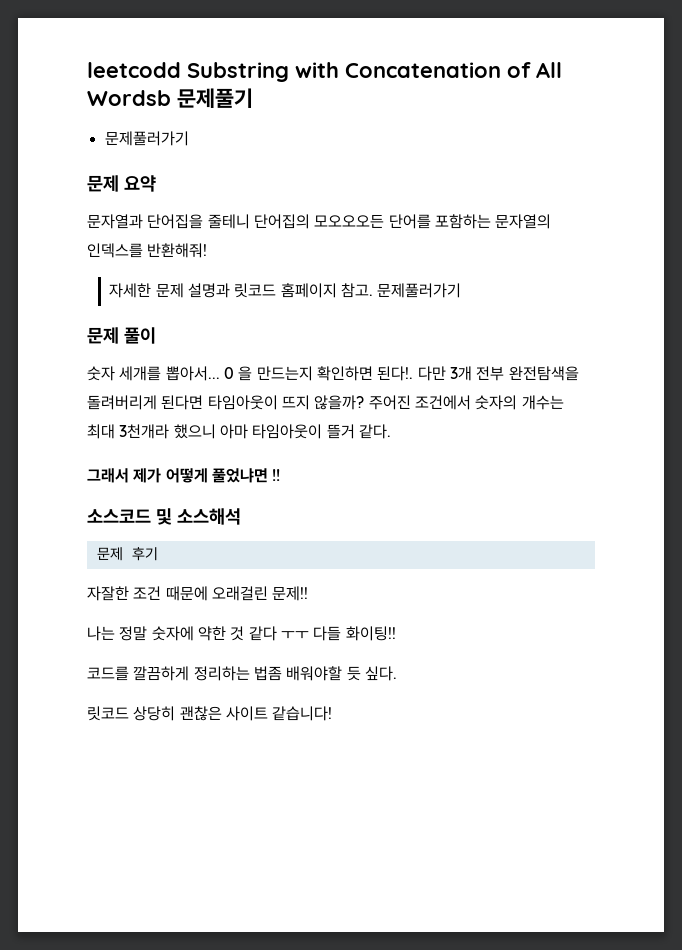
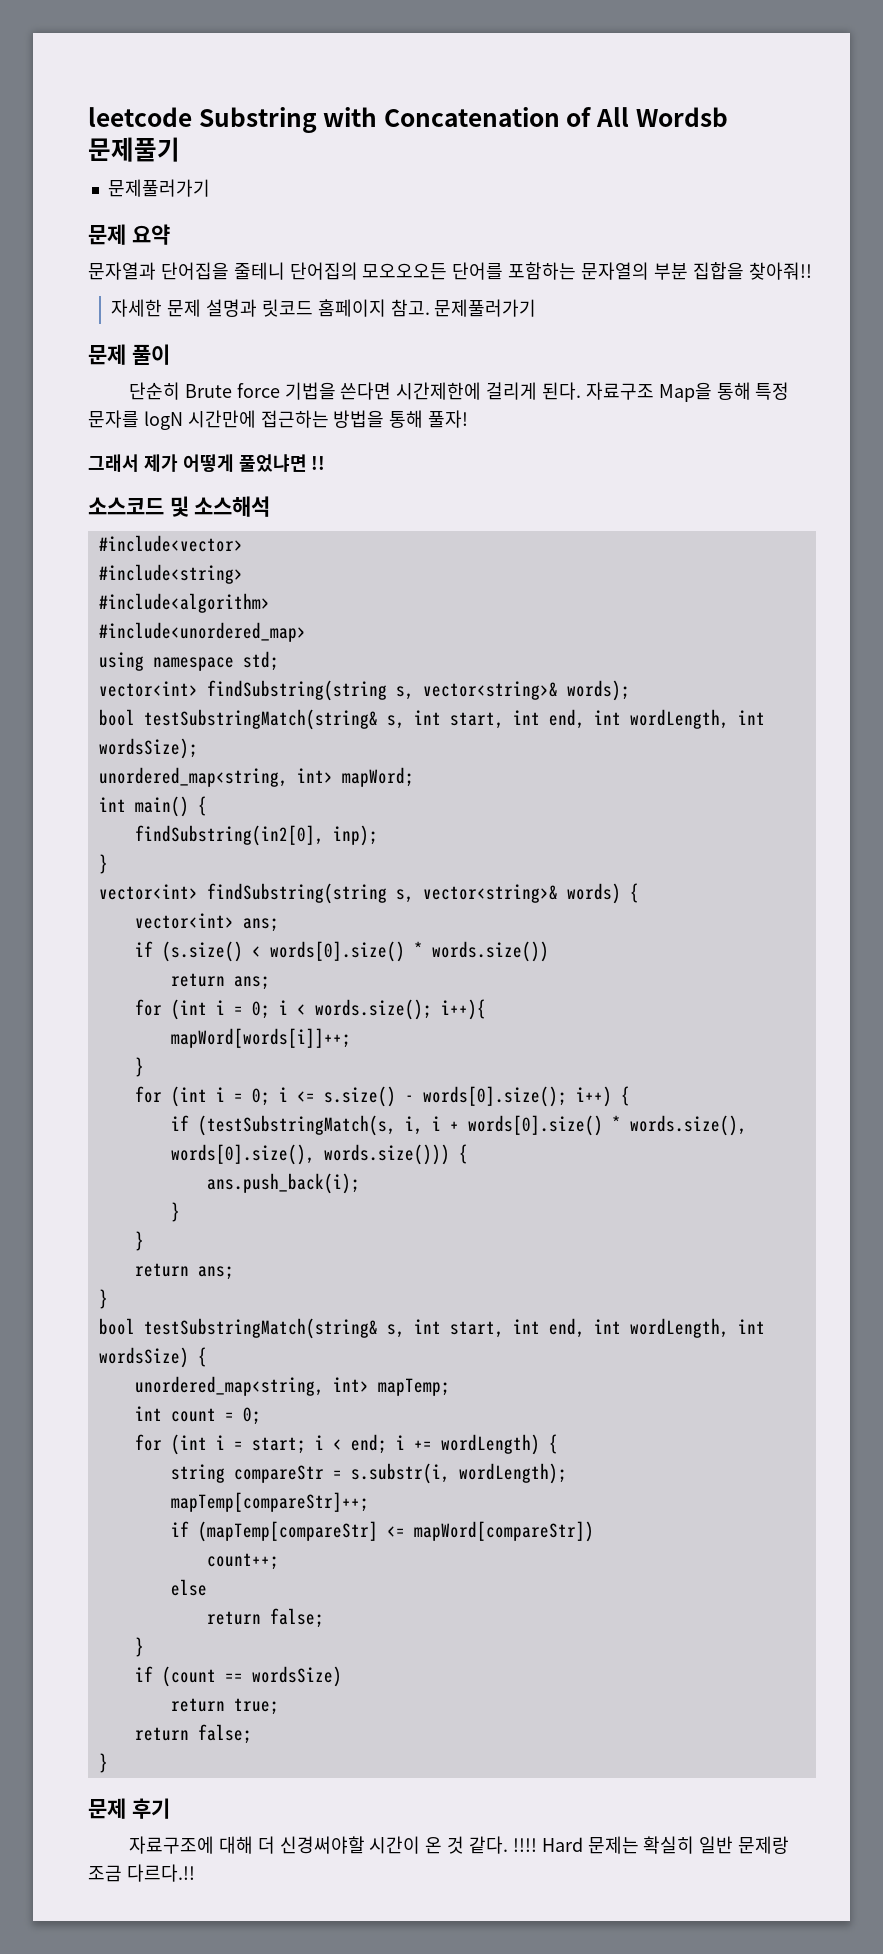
- leetcodd Substring with Concatenation of All Wordsb 문제풀기
+ leetcode Substring with Concatenation of All Wordsb 문제풀기
- 문자열과 단어집을 줄테니 단어집의 모오오오든 단어를 포함하는 문자열의 인덱스를 반환해줘!
+ 문자열과 단어집을 줄테니 단어집의 모오오오든 단어를 포함하는 문자열의 부분 집합을 찾아줘!!
- 숫자 세개를 뽑아서... 0 을 만드는지 확인하면 된다!. 다만 3개 전부 완전탐색을 돌려버리게 된다면 타임아웃이 뜨지 않을까? 주어진 조건에서 숫자의 개수는 최대 3천개라 했으니 아마 타임아웃이 뜰거 같다.
+ 단순히 Brute force 기법을 쓴다면 시간제한에 걸리게 된다. 자료구조 Map을 통해 특정 문자를 logN 시간만에 접근하는 방법을 통해 풀자!
+ #include<vector>
+ #include<string>
+ #include<algorithm>
+ #include<unordered_map>
+ using namespace std;
+ vector<int> findSubstring(string s, vector<string>& words);
+ bool testSubstringMatch(string& s, int start, int end, int wordLength, int wordsSize);
+ unordered_map<string, int> mapWord;
+ int main() {
+ findSubstring(in2[0], inp);
+ }
+ vector<int> findSubstring(string s, vector<string>& words) {
+ vector<int> ans;
+ if (s.size() < words[0].size() * words.size())
+ return ans;
+ for (int i = 0; i < words.size(); i++){
+ mapWord[words[i]]++;
+ }
+ for (int i = 0; i <= s.size() - words[0].size(); i++) {
+ if (testSubstringMatch(s, i, i + words[0].size() * words.size(), words[0].size(), words.size())) {
+ ans.push_back(i);
+ }
+ }
+ return ans;
+ }
+ bool testSubstringMatch(string& s, int start, int end, int wordLength, int wordsSize) {
+ unordered_map<string, int> mapTemp;
+ int count = 0;
+ for (int i = start; i < end; i += wordLength) {
+ string compareStr = s.substr(i, wordLength);
+ mapTemp[compareStr]++;
+ if (mapTemp[compareStr] <= mapWord[compareStr])
+ count++;
+ else
+ return false;
+ }
+ if (count == wordsSize)
+ return true;
+ return false;
+ }
  문제 후기
- 자잘한 조건 때문에 오래걸린 문제!!
- 나는 정말 숫자에 약한 것 같다 ㅜㅜ 다들 화이팅!!
- 코드를 깔끔하게 정리하는 법좀 배워야할 듯 싶다.
- 릿코드 상당히 괜찮은 사이트 같습니다!
+ 자료구조에 대해 더 신경써야할 시간이 온 것 같다. !!!! Hard 문제는 확실히 일반 문제랑 조금 다르다.!!

